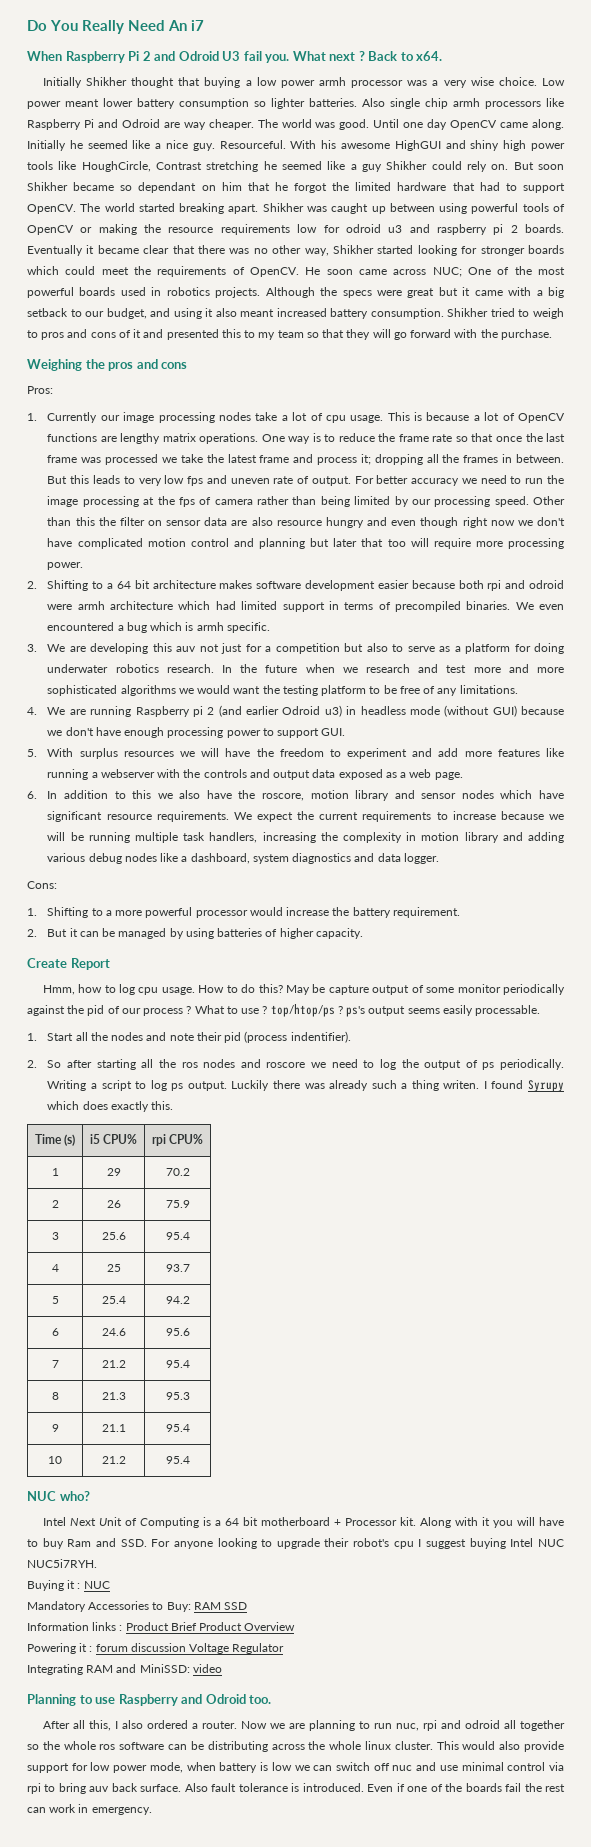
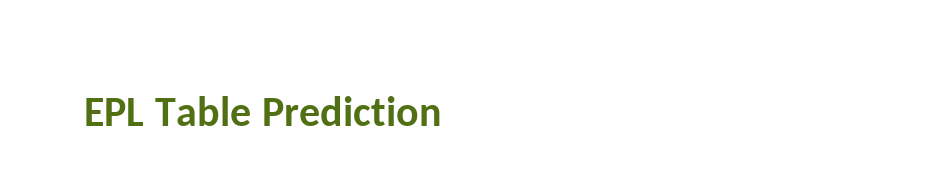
- Do You Really Need An i7
- When Raspberry Pi 2 and Odroid U3 fail you. What next ? Back to x64.
- Initially Shikher thought that buying a low power armh processor was a very wise choice. Low power meant lower battery consumption so lighter batteries. Also single chip armh processors like Raspberry Pi and Odroid are way cheaper. The world was good. Until one day OpenCV came along. Initially he seemed like a nice guy. Resourceful. With his awesome HighGUI and shiny high power tools like HoughCircle, Contrast stretching he seemed like a guy Shikher could rely on. But soon Shikher became so dependant on him that he forgot the limited hardware that had to support OpenCV. The world started breaking apart. Shikher was caught up between using powerful tools of OpenCV or making the resource requirements low for odroid u3 and raspberry pi 2 boards. Eventually it became clear that there was no other way, Shikher started looking for stronger boards which could meet the requirements of OpenCV. He soon came across NUC; One of the most powerful boards used in robotics projects. Although the specs were great but it came with a big setback to our budget, and using it also meant increased battery consumption. Shikher tried to weigh to pros and cons of it and presented this to my team so that they will go forward with the purchase.
- Weighing the pros and cons
- Pros:
- 1. Currently our image processing nodes take a lot of cpu usage. This is because a lot of OpenCV functions are lengthy matrix operations. One way is to reduce the frame rate so that once the last frame was processed we take the latest frame and process it; dropping all the frames in between. But this leads to very low fps and uneven rate of output. For better accuracy we need to run the image processing at the fps of camera rather than being limited by our processing speed. Other than this the filter on sensor data are also resource hungry and even though right now we don't have complicated motion control and planning but later that too will require more processing power.
- 2. Shifting to a 64 bit architecture makes software development easier because both rpi and odroid were armh architecture which had limited support in terms of precompiled binaries. We even encountered a bug which is armh specific.
- 3. We are developing this auv not just for a competition but also to serve as a platform for doing underwater robotics research. In the future when we research and test more and more sophisticated algorithms we would want the testing platform to be free of any limitations.
- 4. We are running Raspberry pi 2 (and earlier Odroid u3) in headless mode (without GUI) because we don't have enough processing power to support GUI.
- 5. With surplus resources we will have the freedom to experiment and add more features like running a webserver with the controls and output data exposed as a web page.
- 6. In addition to this we also have the roscore, motion library and sensor nodes which have significant resource requirements. We expect the current requirements to increase because we will be running multiple task handlers, increasing the complexity in motion library and adding various debug nodes like a dashboard, system diagnostics and data logger.
- Cons:
- 1. Shifting to a more powerful processor would increase the battery requirement.
- 2. But it can be managed by using batteries of higher capacity.
- Create Report
- Hmm, how to log cpu usage. How to do this? May be capture output of some monitor periodically against the pid of our process ? What to use ? top/htop/ps ? ps's output seems easily processable.
- 1. Start all the nodes and note their pid (process indentifier).
- 2. So after starting all the ros nodes and roscore we need to log the output of ps periodically. Writing a script to log ps output. Luckily there was already such a thing writen. I found Syrupy which does exactly this.
- Time (s) | i5 CPU% | rpi CPU%
- 1 | 29 | 70.2
- 2 | 26 | 75.9
- 3 | 25.6 | 95.4
- 4 | 25 | 93.7
- 5 | 25.4 | 94.2
- 6 | 24.6 | 95.6
- 7 | 21.2 | 95.4
- 8 | 21.3 | 95.3
- 9 | 21.1 | 95.4
- 10 | 21.2 | 95.4
- NUC who?
- Intel Next Unit of Computing is a 64 bit motherboard + Processor kit. Along with it you will have to buy Ram and SSD. For anyone looking to upgrade their robot's cpu I suggest buying Intel NUC NUC5i7RYH.
- Buying it : NUC
- Mandatory Accessories to Buy: RAM SSD
- Information links : Product Brief Product Overview
- Powering it : forum discussion Voltage Regulator
- Integrating RAM and MiniSSD: video
- Planning to use Raspberry and Odroid too.
- After all this, I also ordered a router. Now we are planning to run nuc, rpi and odroid all together so the whole ros software can be distributing across the whole linux cluster. This would also provide support for low power mode, when battery is low we can switch off nuc and use minimal control via rpi to bring auv back surface. Also fault tolerance is introduced. Even if one of the boards fail the rest can work in emergency.
+ EPL Table Prediction

